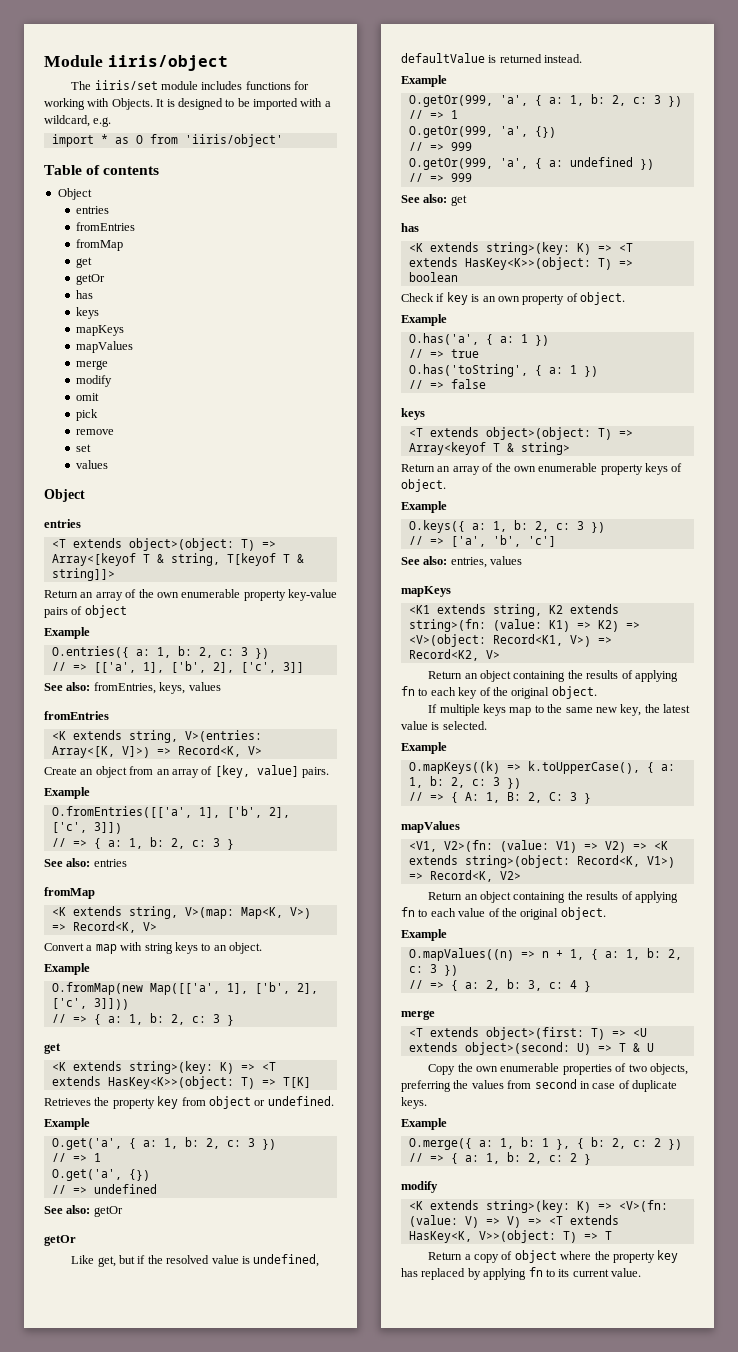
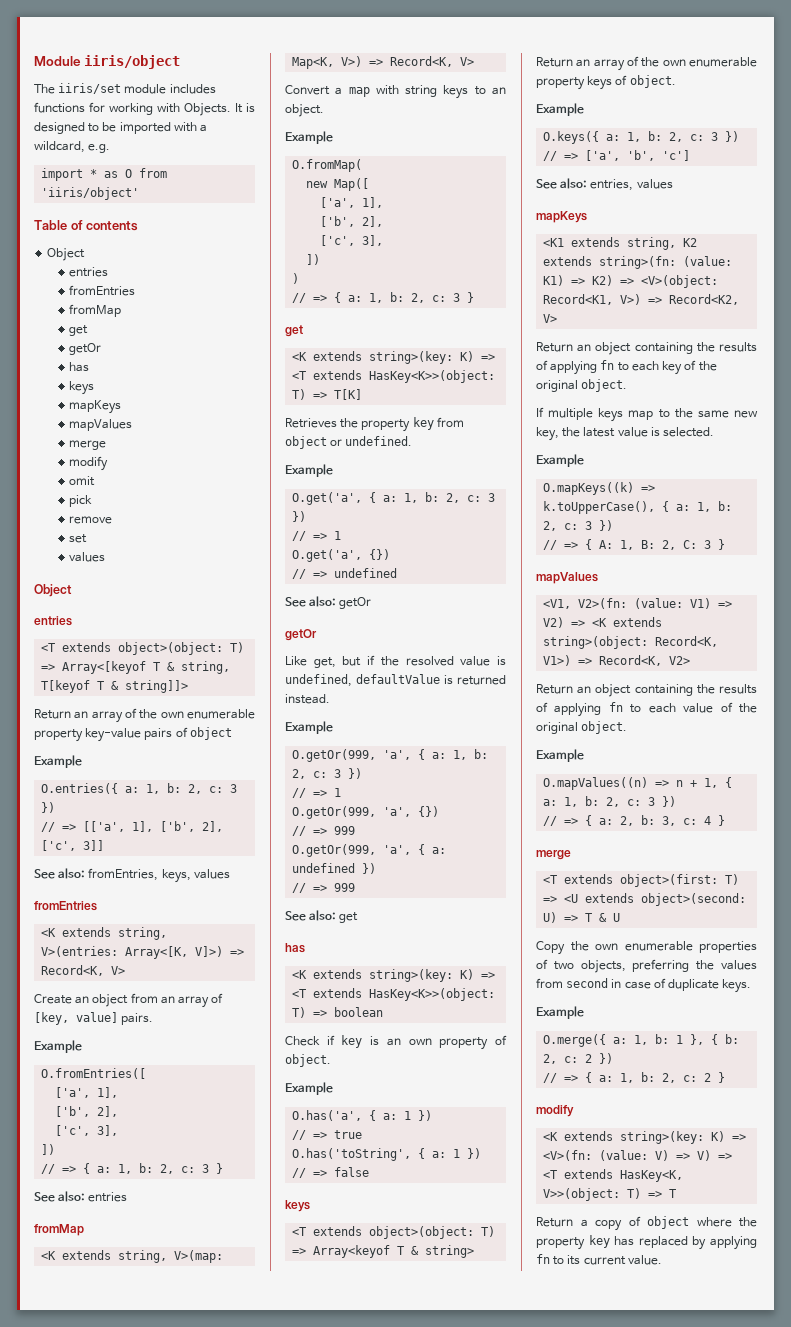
- O.fromEntries([['a', 1], ['b', 2], ['c', 3]])
+ O.fromEntries([
+ ['a', 1],
+ ['b', 2],
+ ['c', 3],
+ ])
- O.fromMap(new Map([['a', 1], ['b', 2], ['c', 3]]))
+ O.fromMap(
+ new Map([
+ ['a', 1],
+ ['b', 2],
+ ['c', 3],
+ ])
+ )

